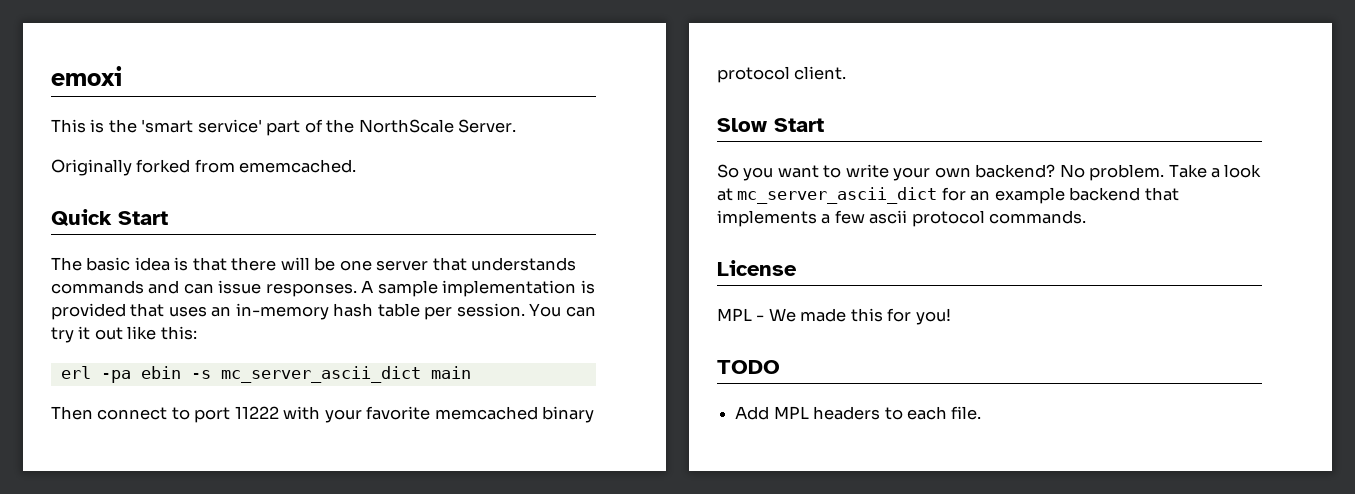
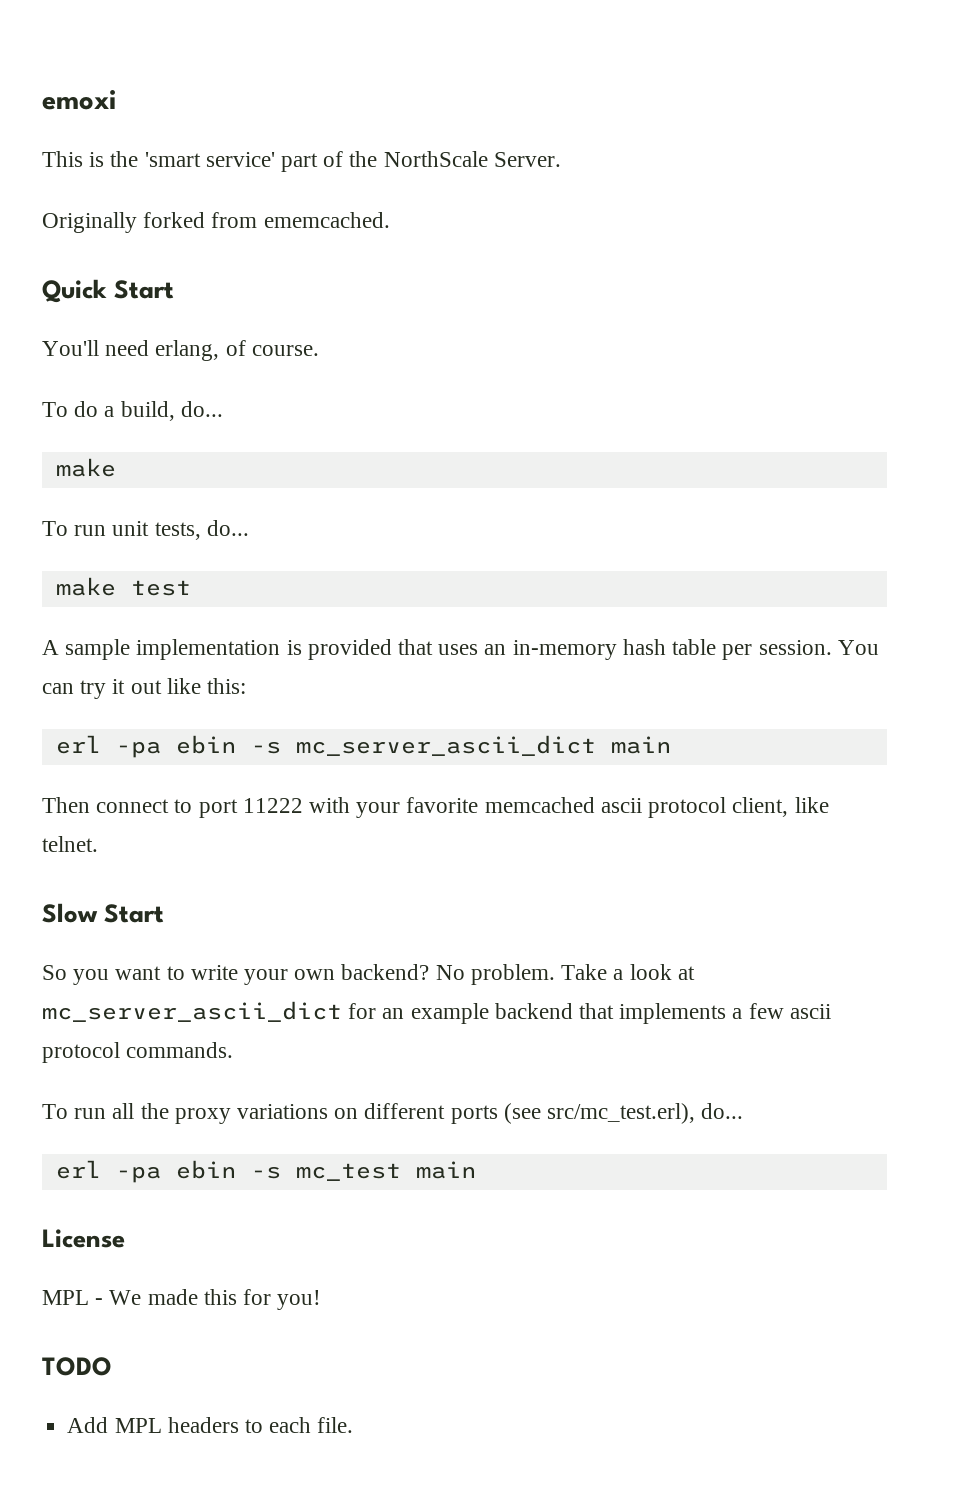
- The basic idea is that there will be one server that understands commands and can issue responses. A sample implementation is provided that uses an in-memory hash table per session.
+ You'll need erlang, of course.
+ To do a build, do...
+ make
+ To run unit tests, do...
+ make test
+ A sample implementation is provided that uses an in-memory hash table per session.
- Then connect to port 11222 with your favorite memcached binary protocol client.
+ Then connect to port 11222 with your favorite memcached ascii protocol client, like telnet.
+ To run all the proxy variations on different ports (see src/mc_test.erl), do...
+ erl -pa ebin -s mc_test main

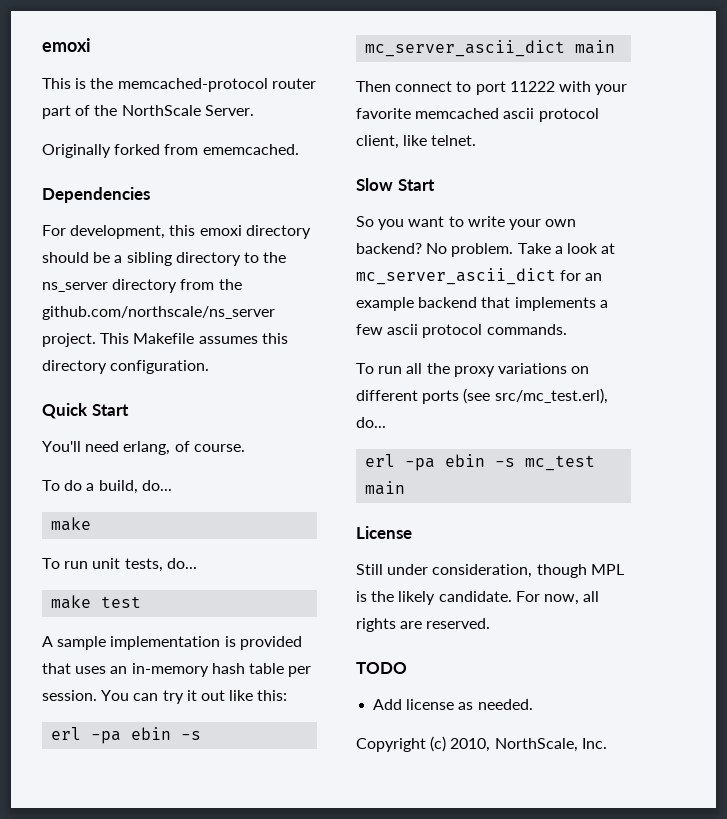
- This is the 'smart service' part of the NorthScale Server.
+ This is the memcached-protocol router part of the NorthScale Server.
+ Dependencies
+ For development, this emoxi directory should be a sibling directory to the ns_server directory from the github.com/northscale/ns_server project. This Makefile assumes this directory configuration.
- MPL - We made this for you!
+ Still under consideration, though MPL is the likely candidate. For now, all rights are reserved.
  TODO
- Add MPL headers to each file.
+ Add license as needed.
+ Copyright (c) 2010, NorthScale, Inc.

